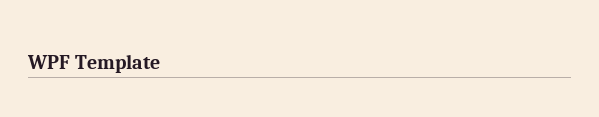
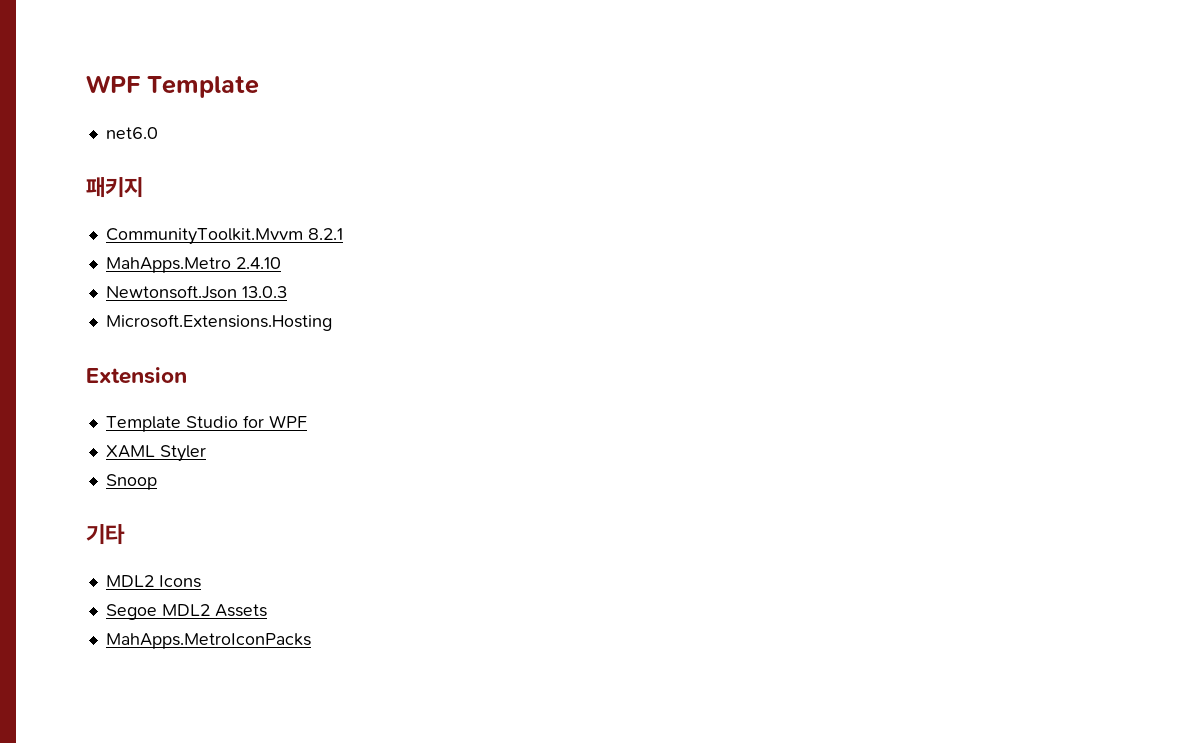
+ net6.0
+ 패키지
+ CommunityToolkit.Mvvm 8.2.1
+ MahApps.Metro 2.4.10
+ Newtonsoft.Json 13.0.3
+ Microsoft.Extensions.Hosting
+ Extension
+ Template Studio for WPF
+ XAML Styler
+ Snoop
+ 기타
+ MDL2 Icons
+ Segoe MDL2 Assets
+ MahApps.MetroIconPacks

